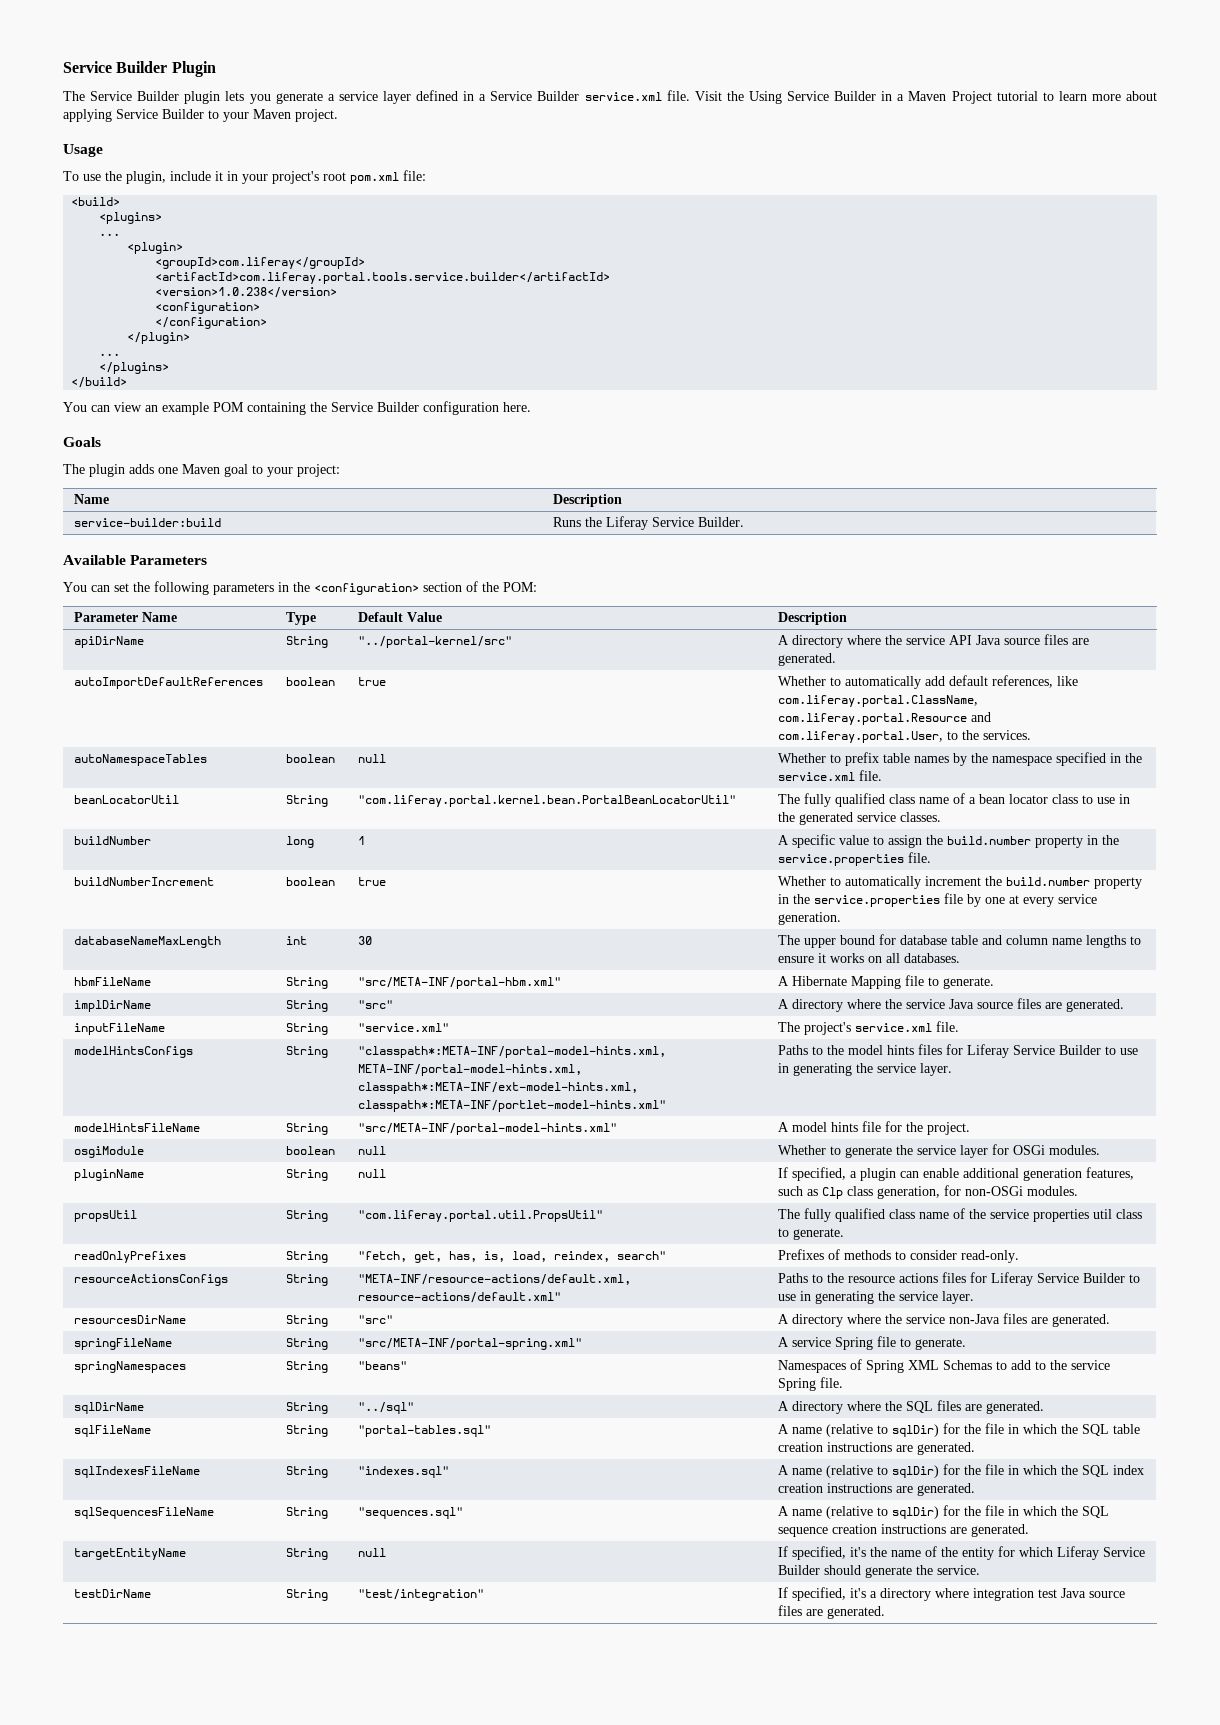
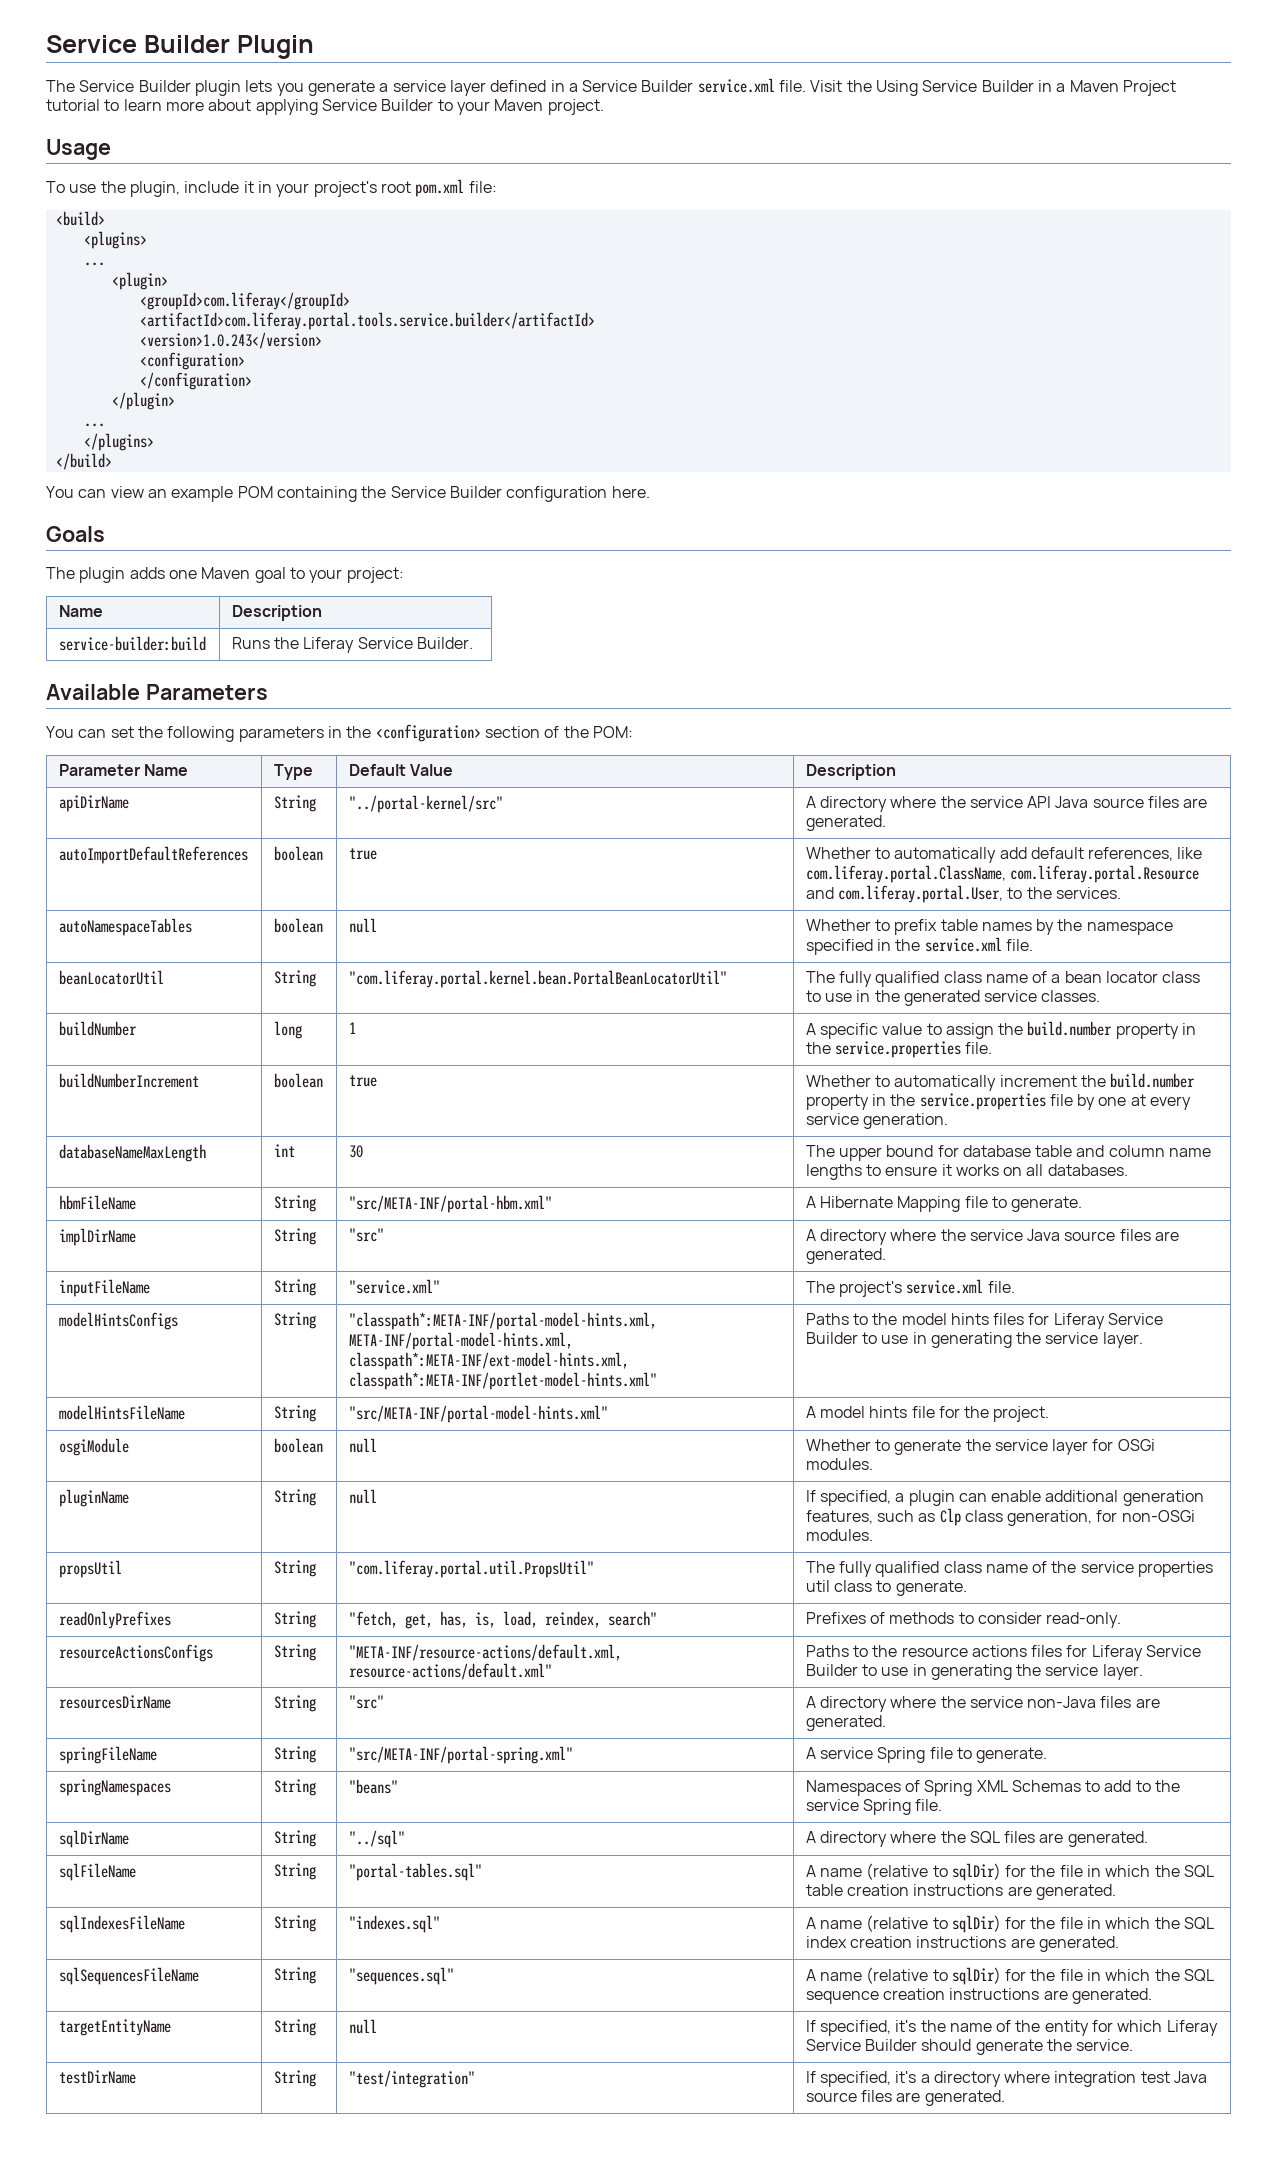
- <version>1.0.238</version>
+ <version>1.0.243</version>

